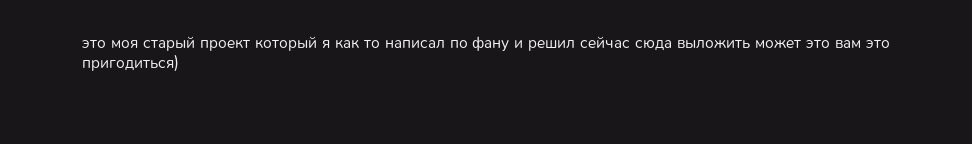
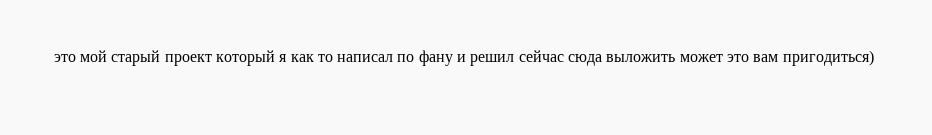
- это моя старый проект который я как то написал по фану и решил сейчас сюда выложить может это вам это пригодиться)
+ это мой старый проект который я как то написал по фану и решил сейчас сюда выложить может это вам пригодиться)

